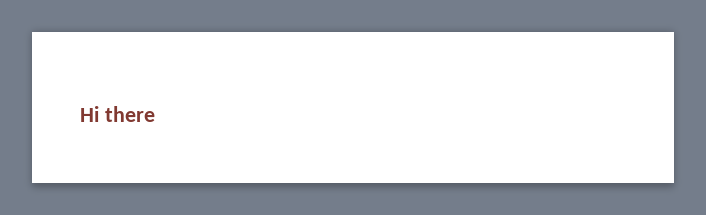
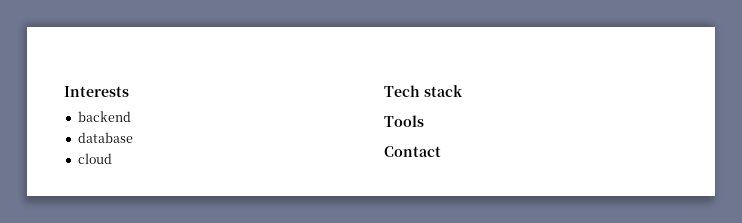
- Hi there
+ Interests
+ backend
+ database
+ cloud
+ Tech stack
+ Tools
+ Contact

